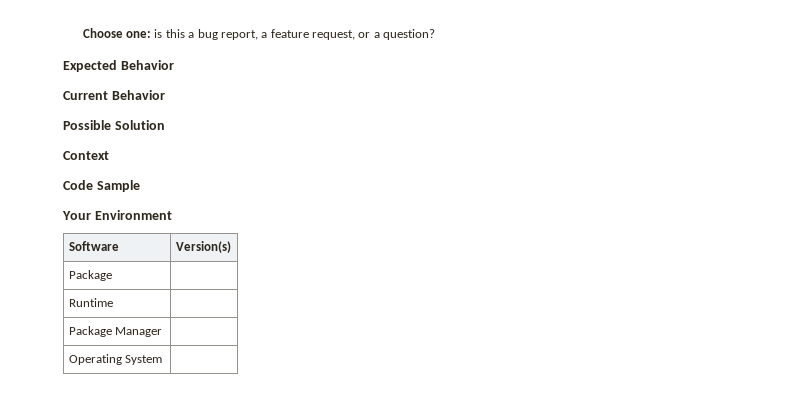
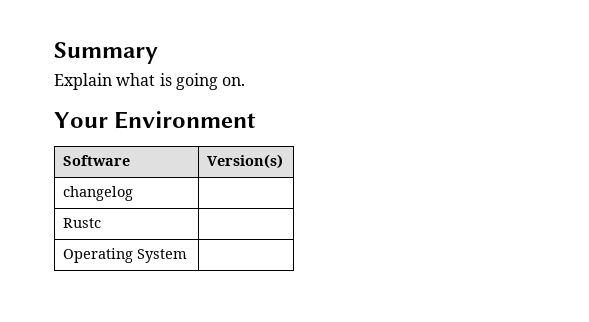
- Choose one: is this a bug report, a feature request, or a question?
- Expected Behavior
- Current Behavior
- Possible Solution
- Context
- Code Sample
+ Summary
+ Explain what is going on.
- Package |
- Runtime |
- Package Manager |
+ changelog |
+ Rustc |

